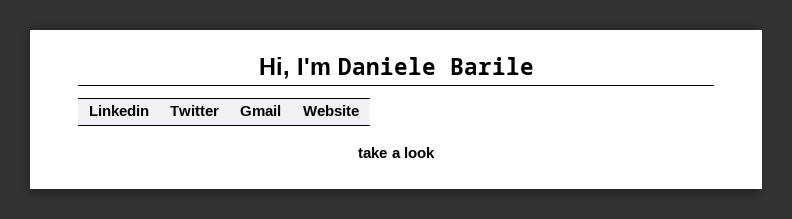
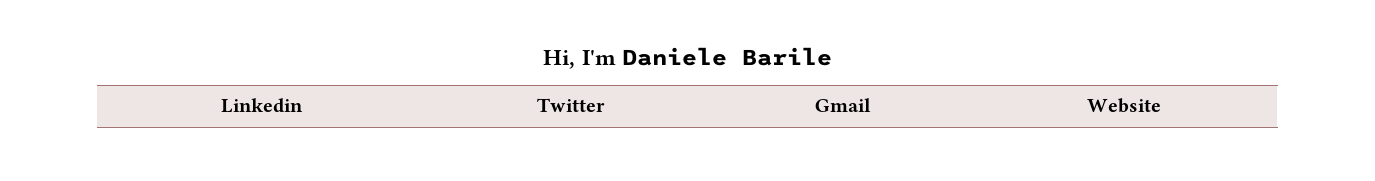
- take a look

